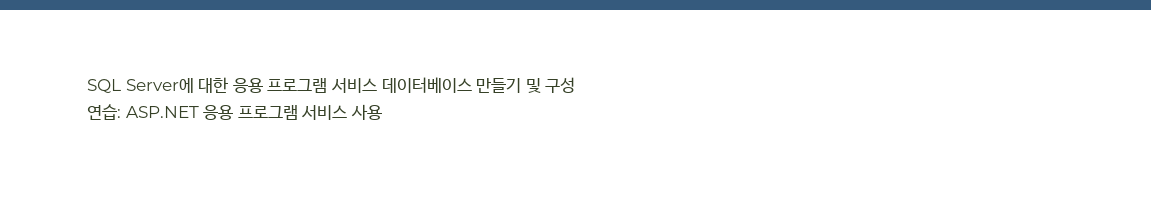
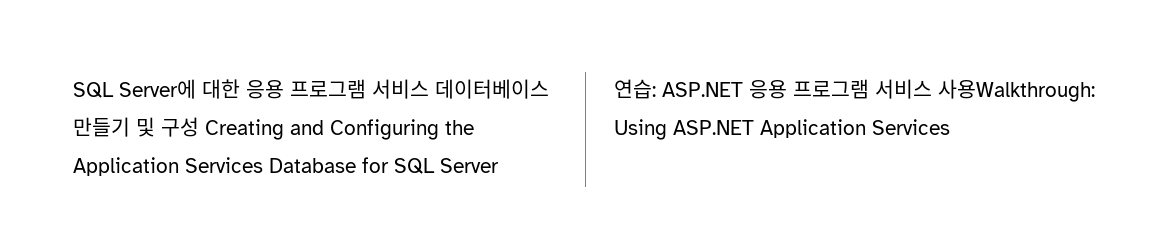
- SQL Server에 대한 응용 프로그램 서비스 데이터베이스 만들기 및 구성
+ SQL Server에 대한 응용 프로그램 서비스 데이터베이스 만들기 및 구성 Creating and Configuring the Application Services Database for SQL Server
- 연습: ASP.NET 응용 프로그램 서비스 사용
+ 연습: ASP.NET 응용 프로그램 서비스 사용Walkthrough: Using ASP.NET Application Services

